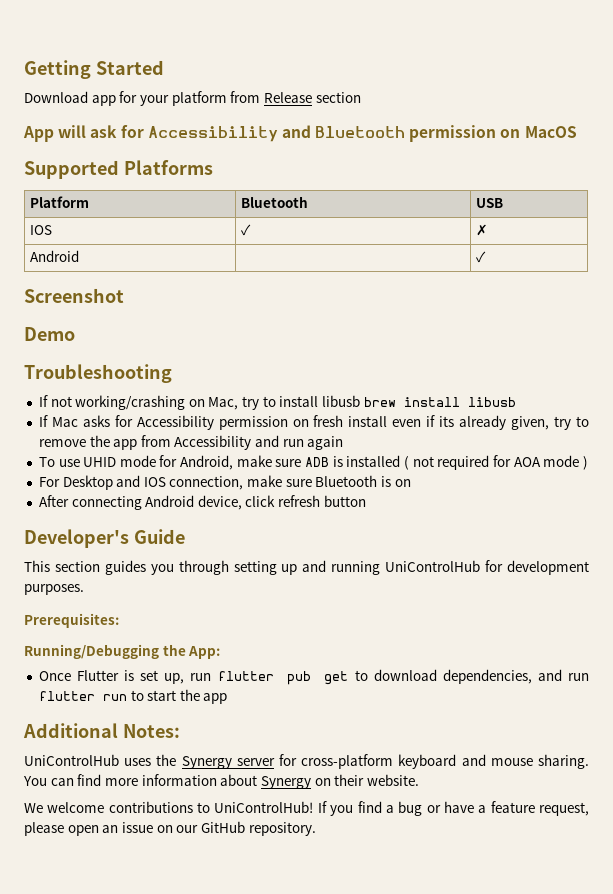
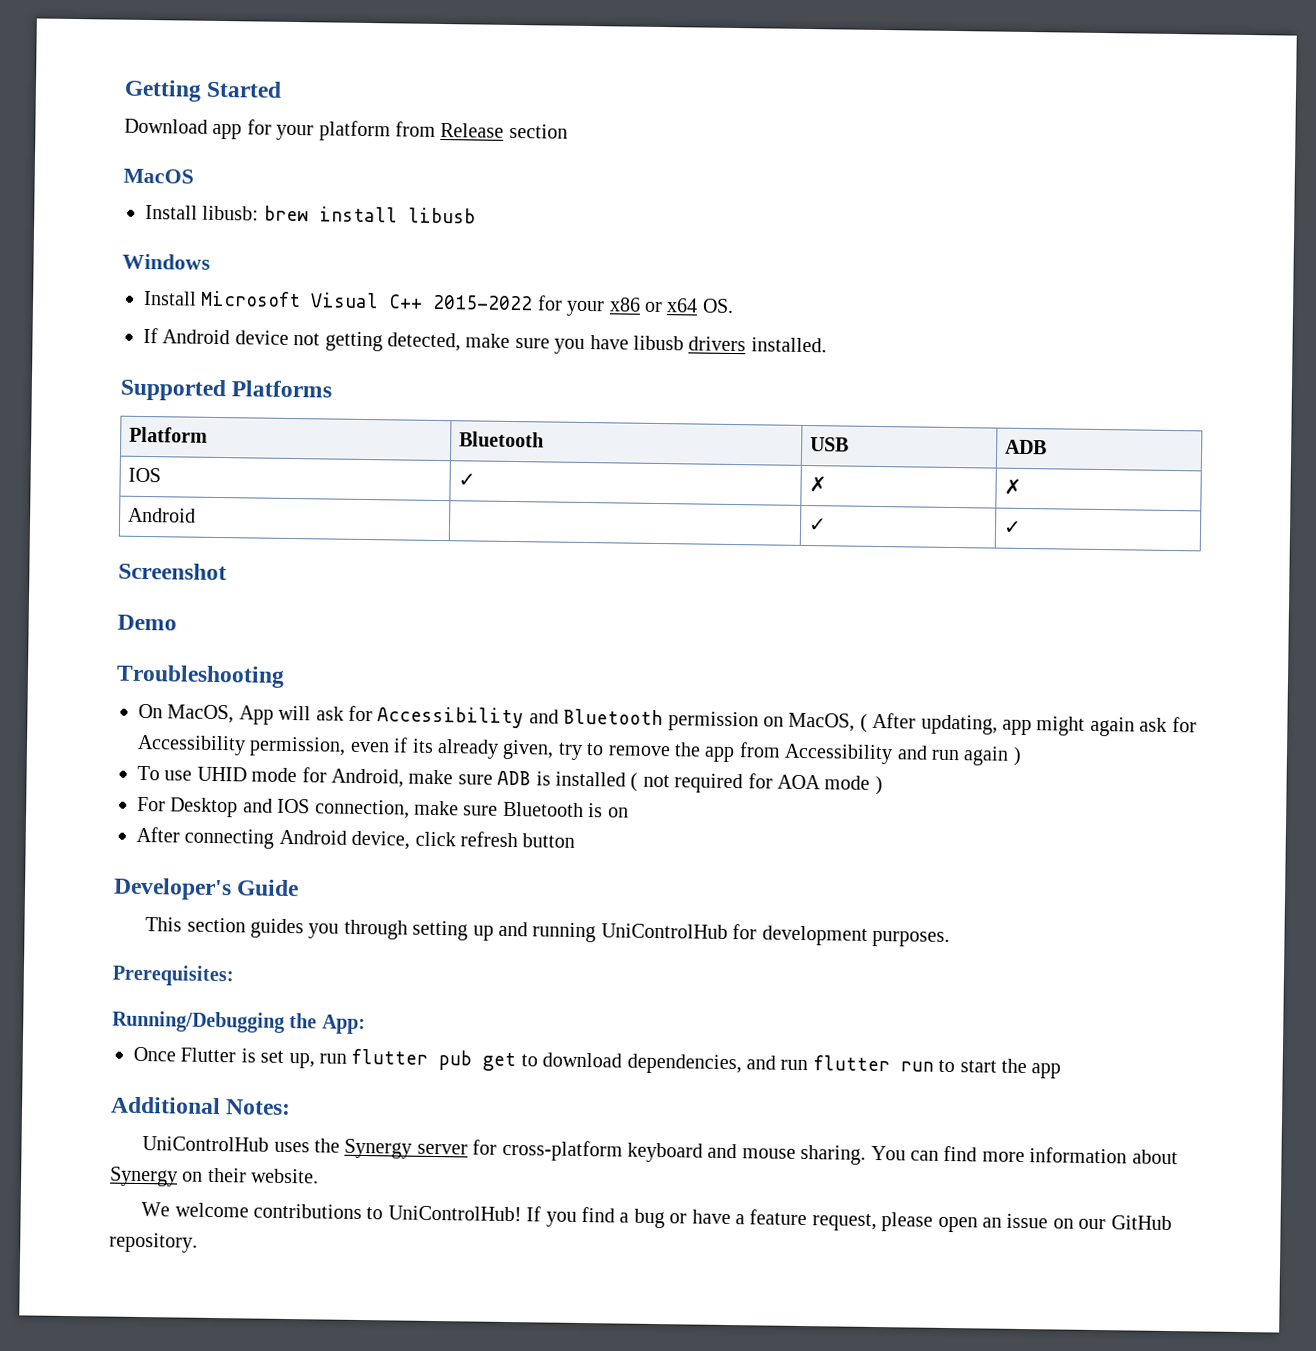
- App will ask for Accessibility and Bluetooth permission on MacOS
+ MacOS
+ Install libusb: brew install libusb
+ Windows
+ Install Microsoft Visual C++ 2015-2022 for your x86 or x64 OS.
+ If Android device not getting detected, make sure you have libusb drivers installed.
  Supported Platforms
- Platform | Bluetooth | USB
- IOS | ✓ | ✗
- Android | | ✓
+ Platform | Bluetooth | USB | ADB
+ IOS | ✓ | ✗ | ✗
+ Android | | ✓ | ✓
  Screenshot
  Demo
  Troubleshooting
- If not working/crashing on Mac, try to install libusb brew install libusb
- If Mac asks for Accessibility permission on fresh install even if its already given, try to remove the app from Accessibility and run again
+ On MacOS, App will ask for Accessibility and Bluetooth permission on MacOS, ( After updating, app might again ask for Accessibility permission, even if its already given, try to remove the app from Accessibility and run again )

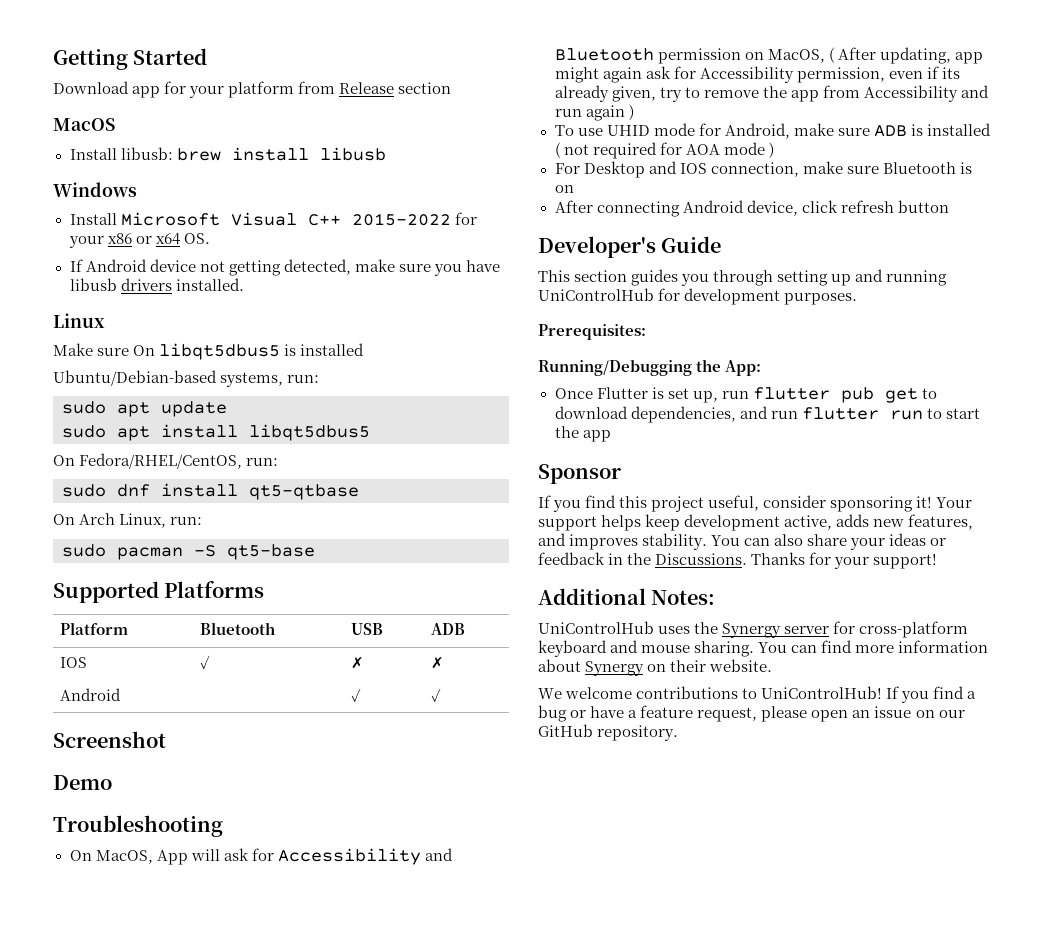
+ Linux
+ Make sure On libqt5dbus5 is installed
+ Ubuntu/Debian-based systems, run:
+ sudo apt update
+ sudo apt install libqt5dbus5
+ On Fedora/RHEL/CentOS, run:
+ sudo dnf install qt5-qtbase
+ On Arch Linux, run:
+ sudo pacman -S qt5-base
+ Sponsor
+ If you find this project useful, consider sponsoring it! Your support helps keep development active, adds new features, and improves stability. You can also share your ideas or feedback in the Discussions. Thanks for your support!

